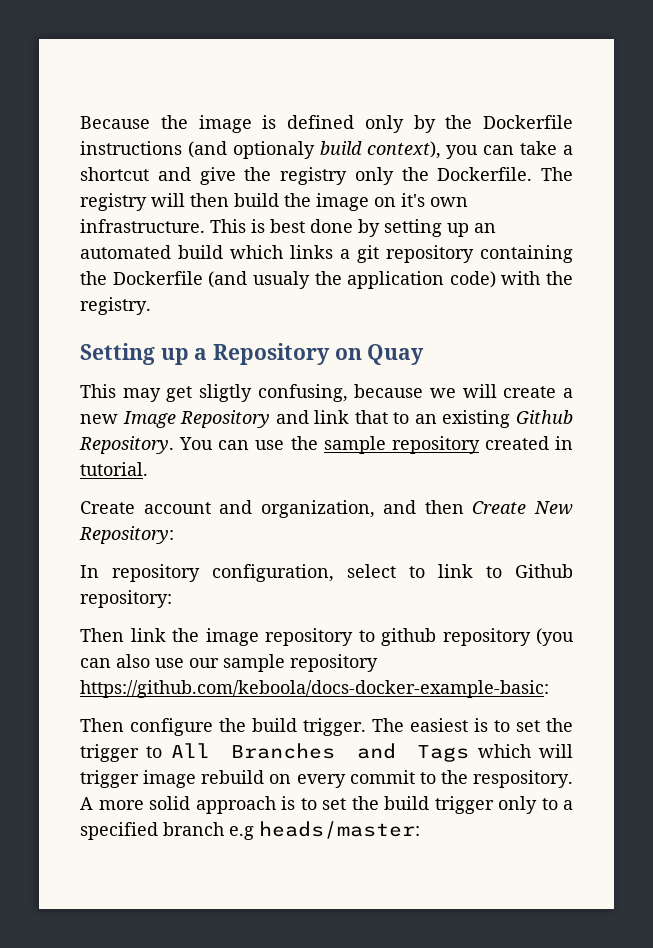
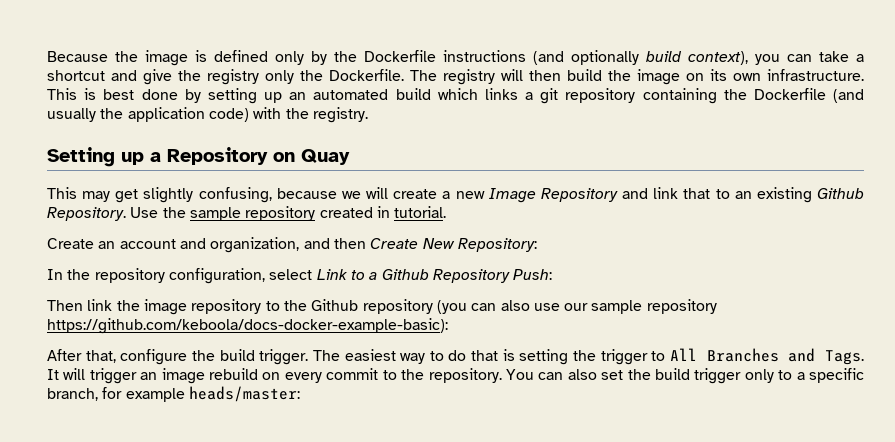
- Because the image is defined only by the Dockerfile instructions (and optionaly build context), you can take a shortcut and give the registry only the Dockerfile.
+ Because the image is defined only by the Dockerfile instructions (and optionally build context), you can take a shortcut and give the registry only the Dockerfile.
- The registry will then build the image on it's own infrastructure.
+ The registry will then build the image on its own infrastructure.
- This is best done by setting up an automated build which links a git repository containing the Dockerfile (and usualy the application code) with the registry.
+ This is best done by setting up an automated build which links a git repository containing the Dockerfile (and usually the application code) with the registry.
- This may get sligtly confusing, because we will create a new Image Repository and link that to an existing Github Repository.
+ This may get slightly confusing, because we will create a new Image Repository and link that to an existing Github Repository.
- You can use the sample repository created in tutorial.
+ Use the sample repository created in tutorial.
- Create account and organization, and then Create New Repository:
+ Create an account and organization, and then Create New Repository:
- In repository configuration, select to link to Github repository:
+ In the repository configuration, select Link to a Github Repository Push:
- Then link the image repository to github repository (you can also use our sample repository https://github.com/keboola/docs-docker-example-basic:
- Then configure the build trigger.
+ Then link the image repository to the Github repository (you can also use our sample repository https://github.com/keboola/docs-docker-example-basic):
+ After that, configure the build trigger.
- The easiest is to set the trigger to All Branches and Tags which will trigger image rebuild on every commit to the respository. A more solid approach is to set the build trigger only to a specified branch e.g heads/master:
+ The easiest way to do that is setting the trigger to All Branches and Tags. It will trigger an image rebuild on every commit to the repository. You can also set the build trigger only to a specific branch, for example heads/master:

